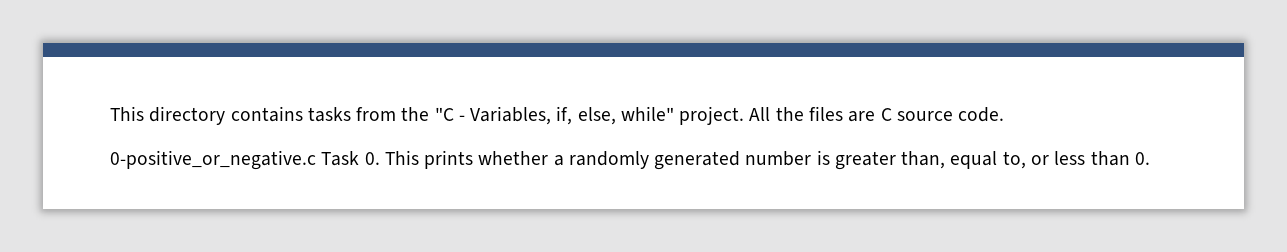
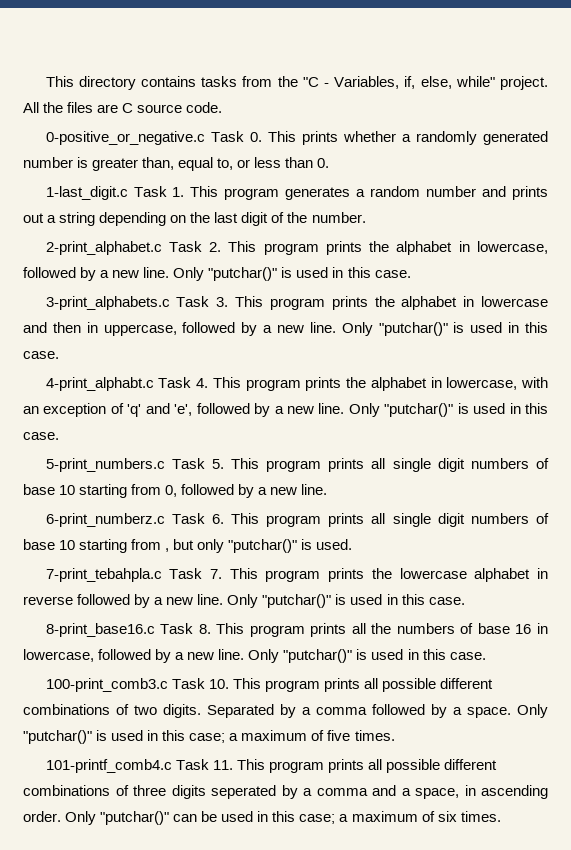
+ 1-last_digit.c Task 1. This program generates a random number and prints out a string depending on the last digit of the number.
+ 2-print_alphabet.c Task 2. This program prints the alphabet in lowercase, followed by a new line. Only "putchar()" is used in this case.
+ 3-print_alphabets.c Task 3. This program prints the alphabet in lowercase and then in uppercase, followed by a new line. Only "putchar()" is used in this case.
+ 4-print_alphabt.c Task 4. This program prints the alphabet in lowercase, with an exception of 'q' and 'e', followed by a new line. Only "putchar()" is used in this case.
+ 5-print_numbers.c Task 5. This program prints all single digit numbers of base 10 starting from 0, followed by a new line.
+ 6-print_numberz.c Task 6. This program prints all single digit numbers of base 10 starting from , but only "putchar()" is used.
+ 7-print_tebahpla.c Task 7. This program prints the lowercase alphabet in reverse followed by a new line. Only "putchar()" is used in this case.
+ 8-print_base16.c Task 8. This program prints all the numbers of base 16 in lowercase, followed by a new line. Only "putchar()" is used in this case.
+ 100-print_comb3.c Task 10. This program prints all possible different combinations of two digits. Separated by a comma followed by a space. Only "putchar()" is used in this case; a maximum of five times.
+ 101-printf_comb4.c Task 11. This program prints all possible different combinations of three digits seperated by a comma and a space, in ascending order. Only "putchar()" can be used in this case; a maximum of six times.

